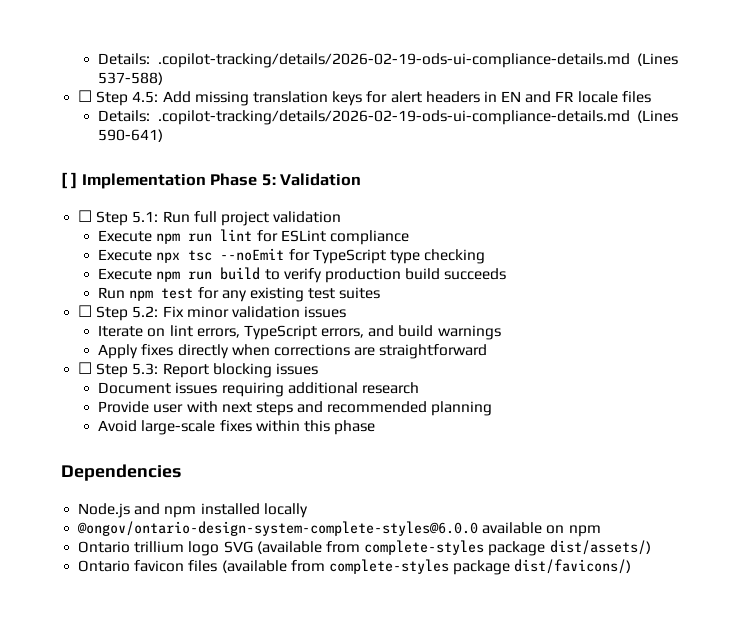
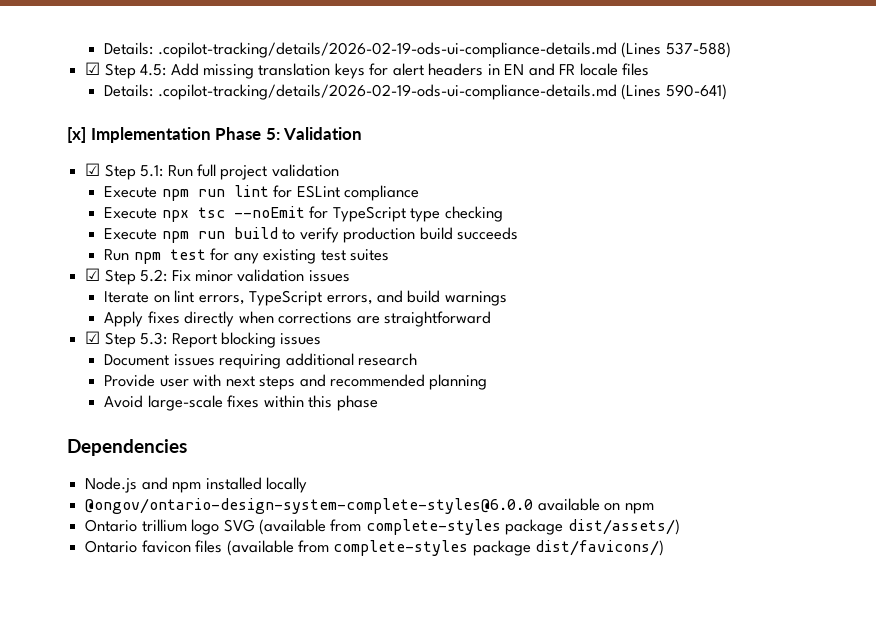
- ☐ Step 4.5: Add missing translation keys for alert headers in EN and FR locale files
+ ☑ Step 4.5: Add missing translation keys for alert headers in EN and FR locale files
- [ ] Implementation Phase 5: Validation
+ [x] Implementation Phase 5: Validation
- ☐ Step 5.1: Run full project validation
+ ☑ Step 5.1: Run full project validation
- ☐ Step 5.2: Fix minor validation issues
+ ☑ Step 5.2: Fix minor validation issues
- ☐ Step 5.3: Report blocking issues
+ ☑ Step 5.3: Report blocking issues

